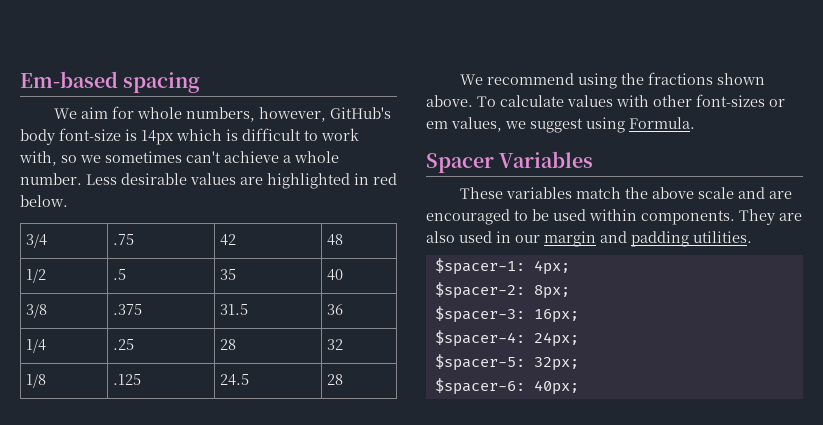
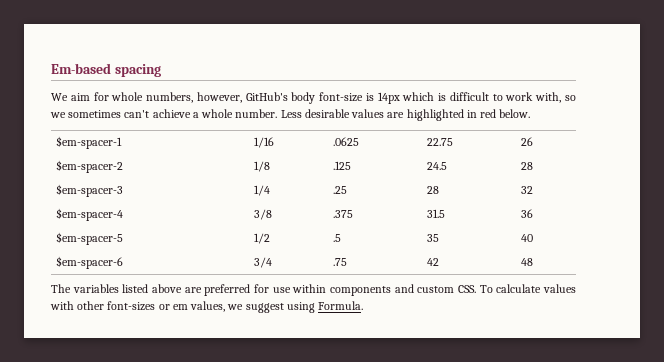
- 3/4 | .75 | 42 | 48
- 1/2 | .5 | 35 | 40
- 3/8 | .375 | 31.5 | 36
- 1/4 | .25 | 28 | 32
- 1/8 | .125 | 24.5 | 28
- We recommend using the fractions shown above. To calculate values with other font-sizes or em values, we suggest using Formula.
+ $em-spacer-1 | 1/16 | .0625 | 22.75 | 26
+ $em-spacer-2 | 1/8 | .125 | 24.5 | 28
+ $em-spacer-3 | 1/4 | .25 | 28 | 32
+ $em-spacer-4 | 3/8 | .375 | 31.5 | 36
+ $em-spacer-5 | 1/2 | .5 | 35 | 40
+ $em-spacer-6 | 3/4 | .75 | 42 | 48
+ The variables listed above are preferred for use within components and custom CSS. To calculate values with other font-sizes or em values, we suggest using Formula.
- Spacer Variables
- These variables match the above scale and are encouraged to be used within components. They are also used in our margin and padding utilities.
- $spacer-1: 4px;
- $spacer-2: 8px;
- $spacer-3: 16px;
- $spacer-4: 24px;
- $spacer-5: 32px;
- $spacer-6: 40px;

